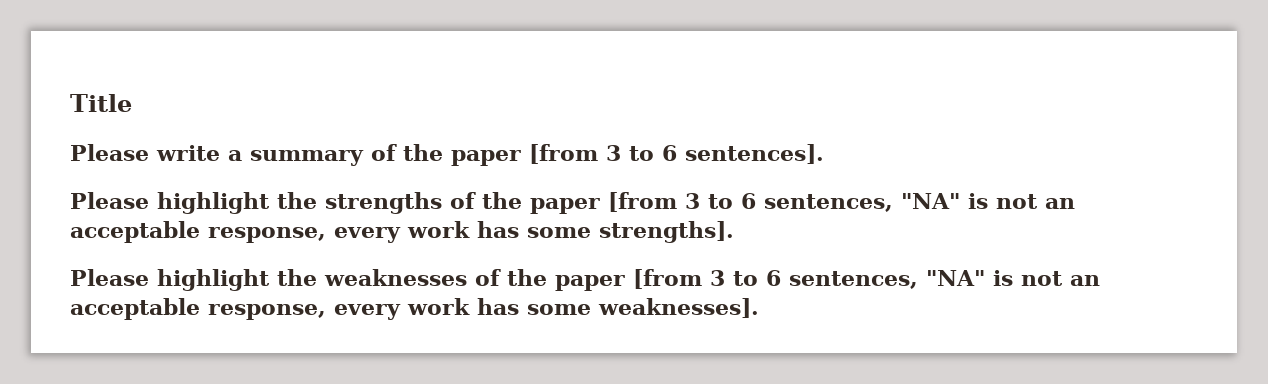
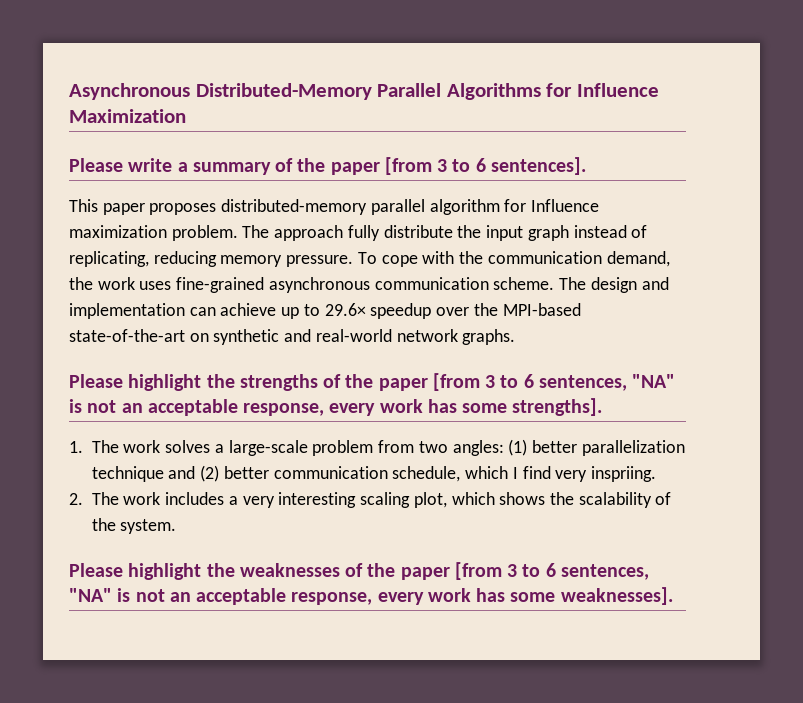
- Title
+ Asynchronous Distributed-Memory Parallel Algorithms for Influence Maximization
+ This paper proposes distributed-memory parallel algorithm for Influence maximization problem. The approach fully distribute the input graph instead of replicating, reducing memory pressure. To cope with the communication demand, the work uses fine-grained asynchronous communication scheme. The design and implementation can achieve up to 29.6× speedup over the MPI-based state-of-the-art on synthetic and real-world network graphs.
+ 1. The work solves a large-scale problem from two angles: (1) better parallelization technique and (2) better communication schedule, which I find very inspriing.
+ 2. The work includes a very interesting scaling plot, which shows the scalability of the system.

